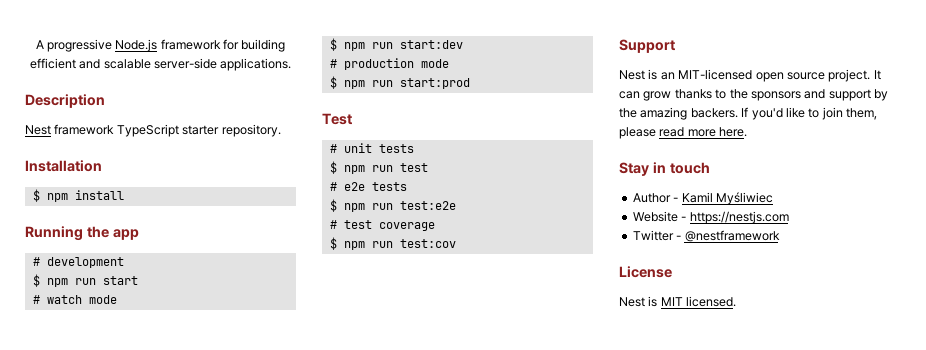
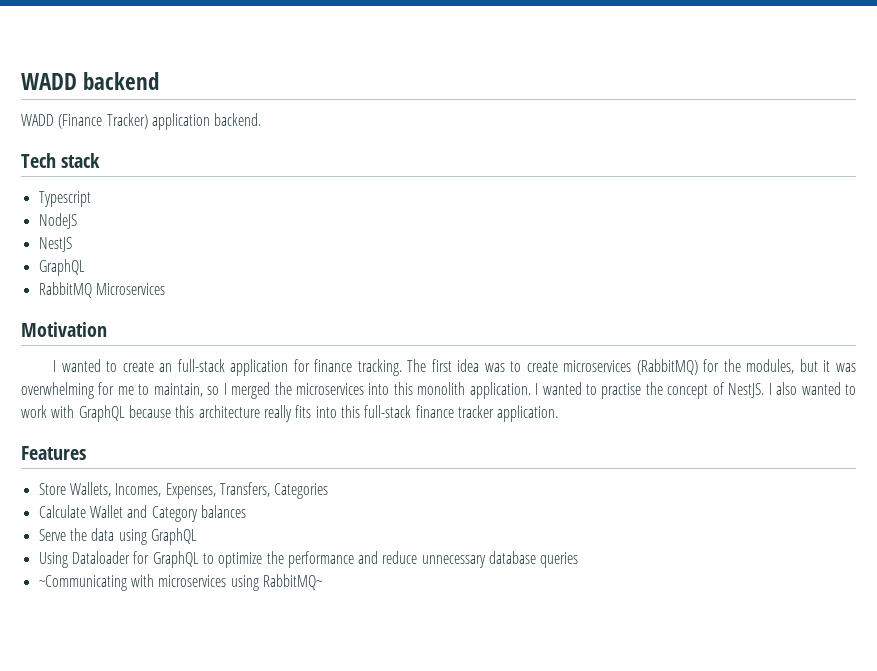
- A progressive Node.js framework for building efficient and scalable server-side applications.
- Description
- Nest framework TypeScript starter repository.
- Installation
- $ npm install
- Running the app
- # development
- $ npm run start
- # watch mode
- $ npm run start:dev
- # production mode
- $ npm run start:prod
- Test
- # unit tests
- $ npm run test
- # e2e tests
- $ npm run test:e2e
- # test coverage
- $ npm run test:cov
- Support
- Nest is an MIT-licensed open source project. It can grow thanks to the sponsors and support by the amazing backers. If you'd like to join them, please read more here.
- Stay in touch
- Author - Kamil Myśliwiec
- Website - https://nestjs.com
- Twitter - @nestframework
- License
- Nest is MIT licensed.
+ WADD backend
+ WADD (Finance Tracker) application backend.
+ Tech stack
+ Typescript
+ NodeJS
+ NestJS
+ GraphQL
+ RabbitMQ Microservices
+ Motivation
+ I wanted to create an full-stack application for finance tracking. The first idea was to create microservices (RabbitMQ) for the modules, but it was overwhelming for me to maintain, so I merged the microservices into this monolith application. I wanted to practise the concept of NestJS. I also wanted to work with GraphQL because this architecture really fits into this full-stack finance tracker application.
+ Features
+ Store Wallets, Incomes, Expenses, Transfers, Categories
+ Calculate Wallet and Category balances
+ Serve the data using GraphQL
+ Using Dataloader for GraphQL to optimize the performance and reduce unnecessary database queries
+ ~Communicating with microservices using RabbitMQ~

